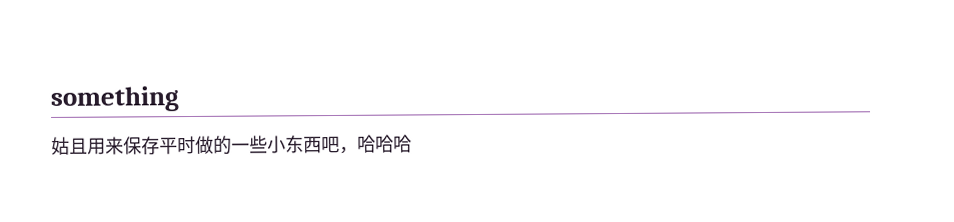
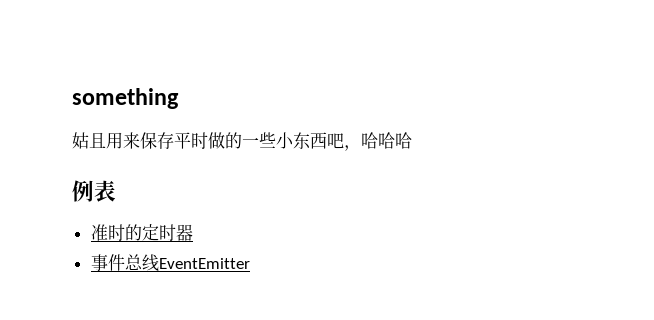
+ 例表
+ 准时的定时器
+ 事件总线EventEmitter

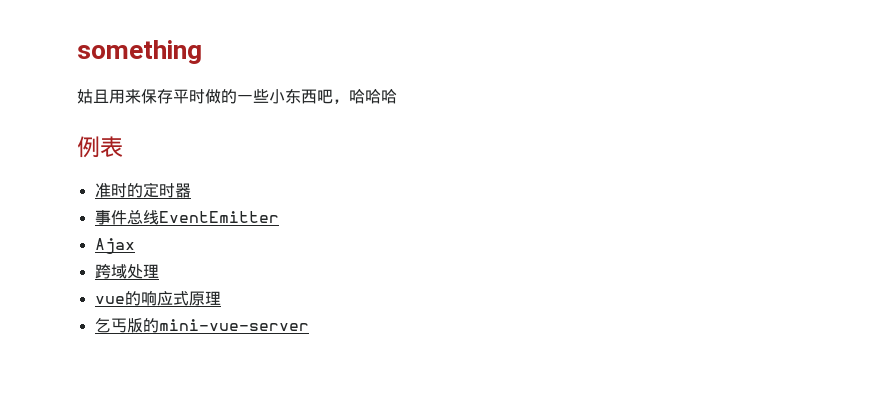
+ Ajax
+ 跨域处理
+ vue的响应式原理
+ 乞丐版的mini-vue-server

